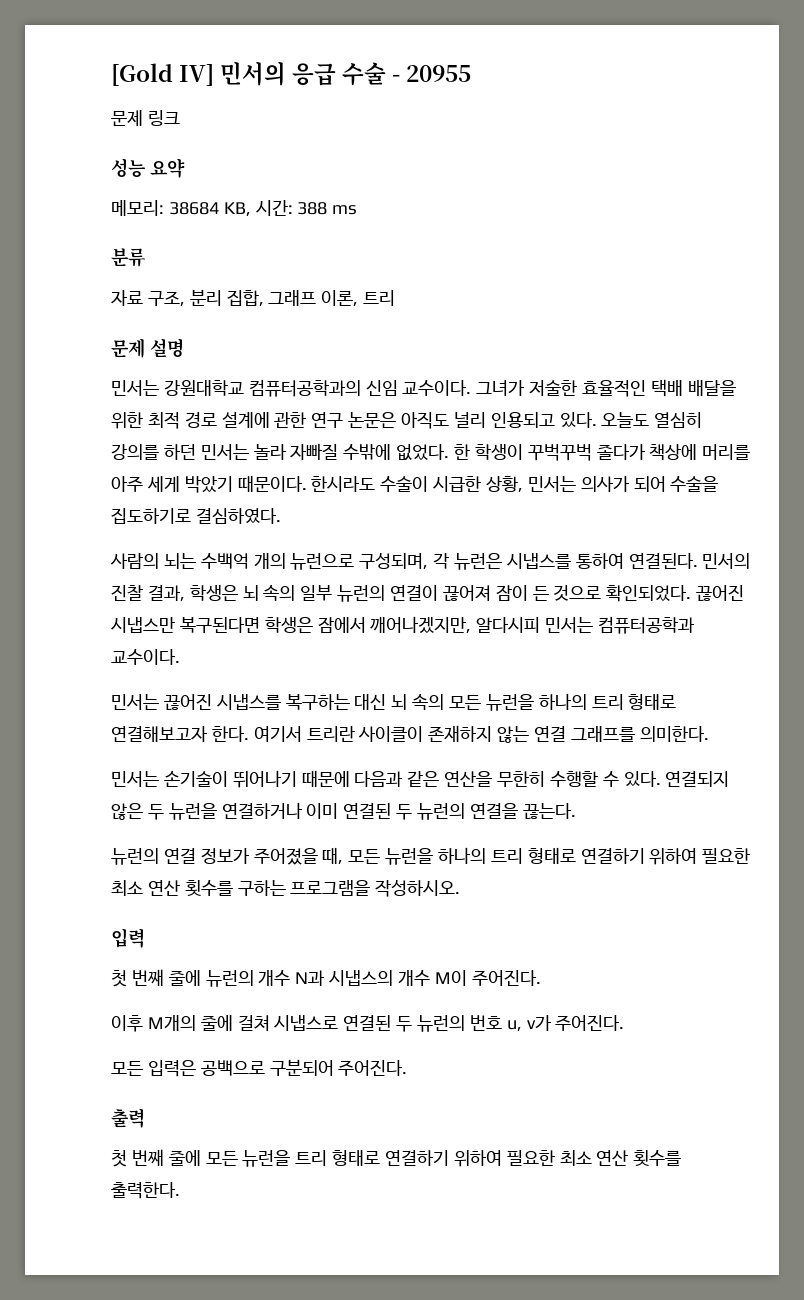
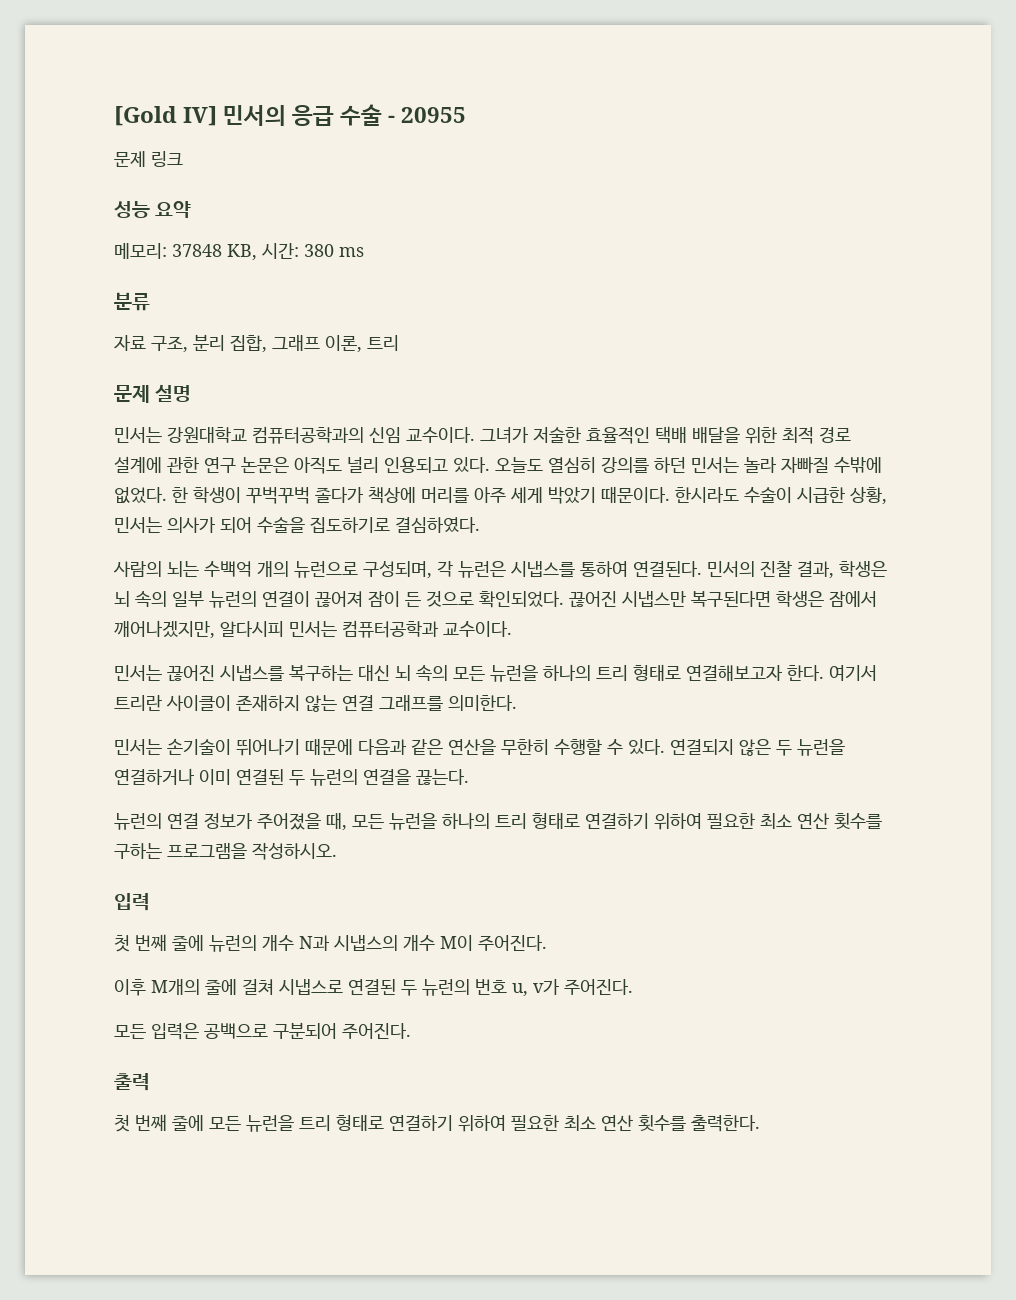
- 메모리: 38684 KB, 시간: 388 ms
+ 메모리: 37848 KB, 시간: 380 ms

